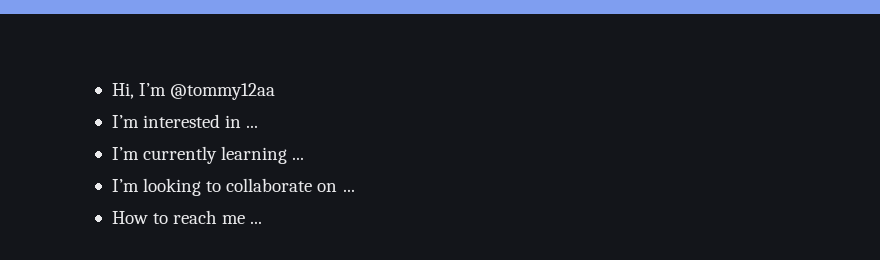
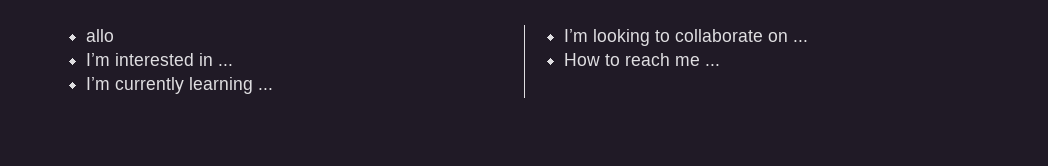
- Hi, I’m @tommy12aa
+ allo

